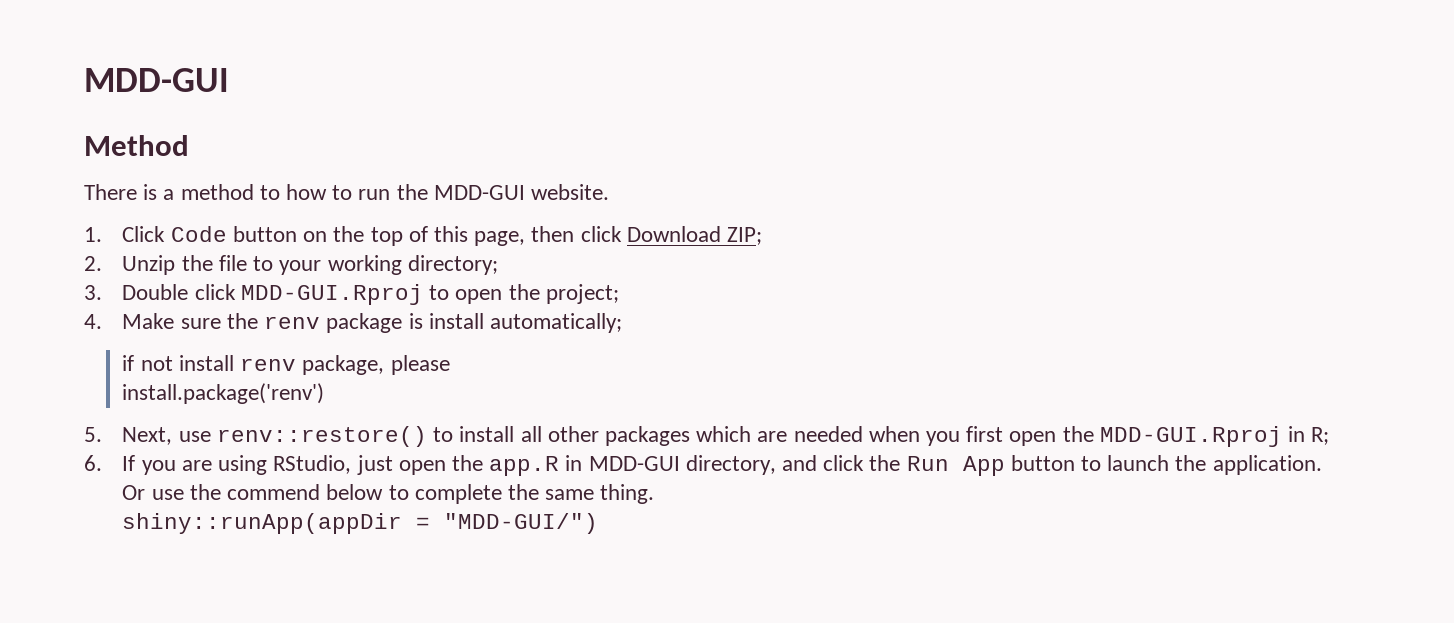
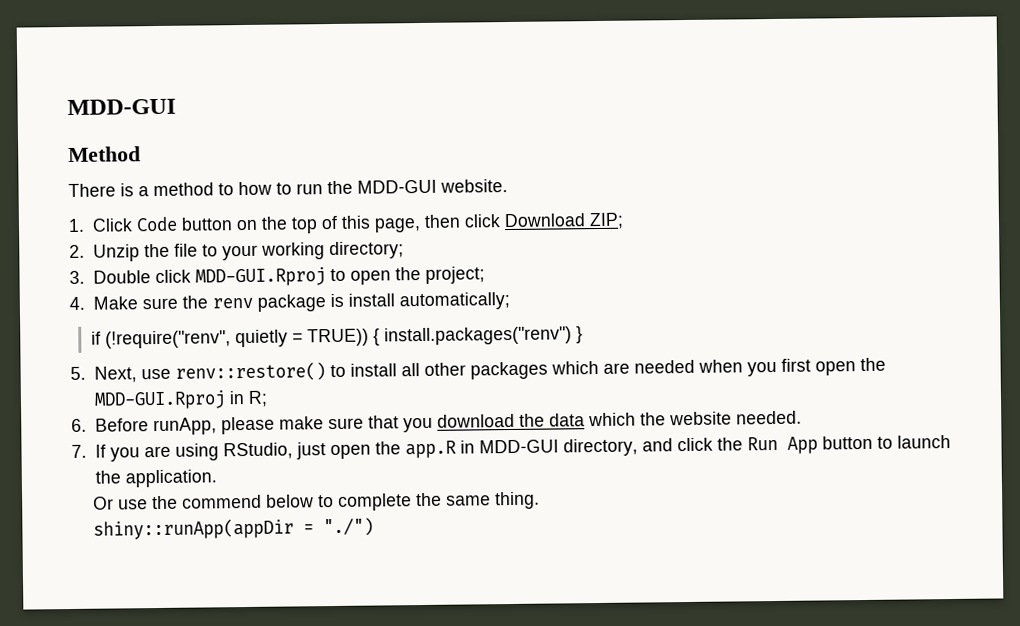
- if not install renv package, please
- install.package('renv')
+ if (!require("renv", quietly = TRUE)) { install.packages("renv") }
- 6. If you are using RStudio, just open the app.R in MDD-GUI directory, and click the Run App button to launch the application.
+ 6. Before runApp, please make sure that you download the data which the website needed.
+ 7. If you are using RStudio, just open the app.R in MDD-GUI directory, and click the Run App button to launch the application.
- shiny::runApp(appDir = "MDD-GUI/")
+ shiny::runApp(appDir = "./")

